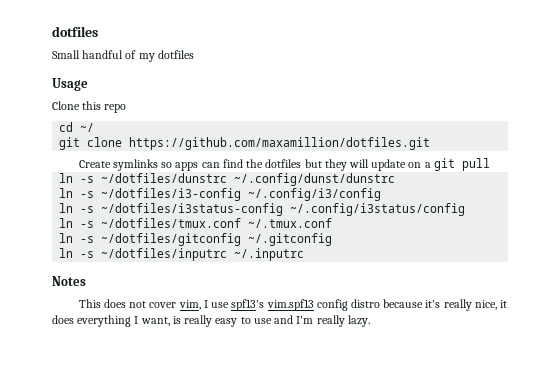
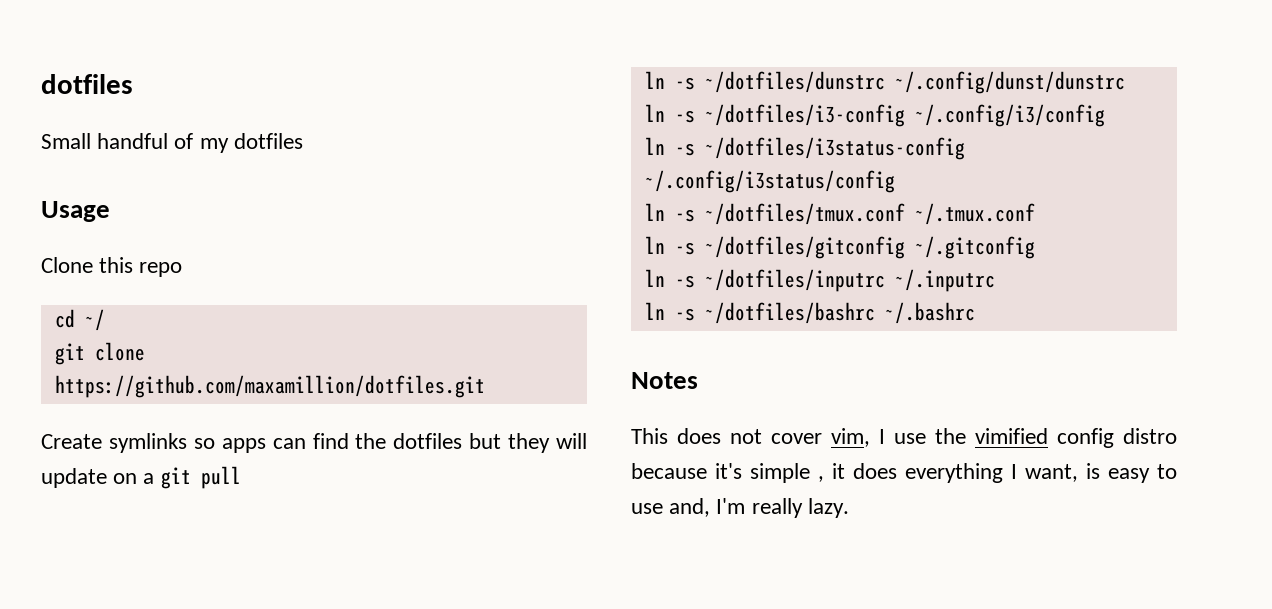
+ ln -s ~/dotfiles/bashrc ~/.bashrc
- This does not cover vim, I use spf13's vim.spf13 config distro because it's really nice, it does everything I want, is really easy to use and I'm really lazy.
+ This does not cover vim, I use the vimified config distro because it's simple , it does everything I want, is easy to use and, I'm really lazy.

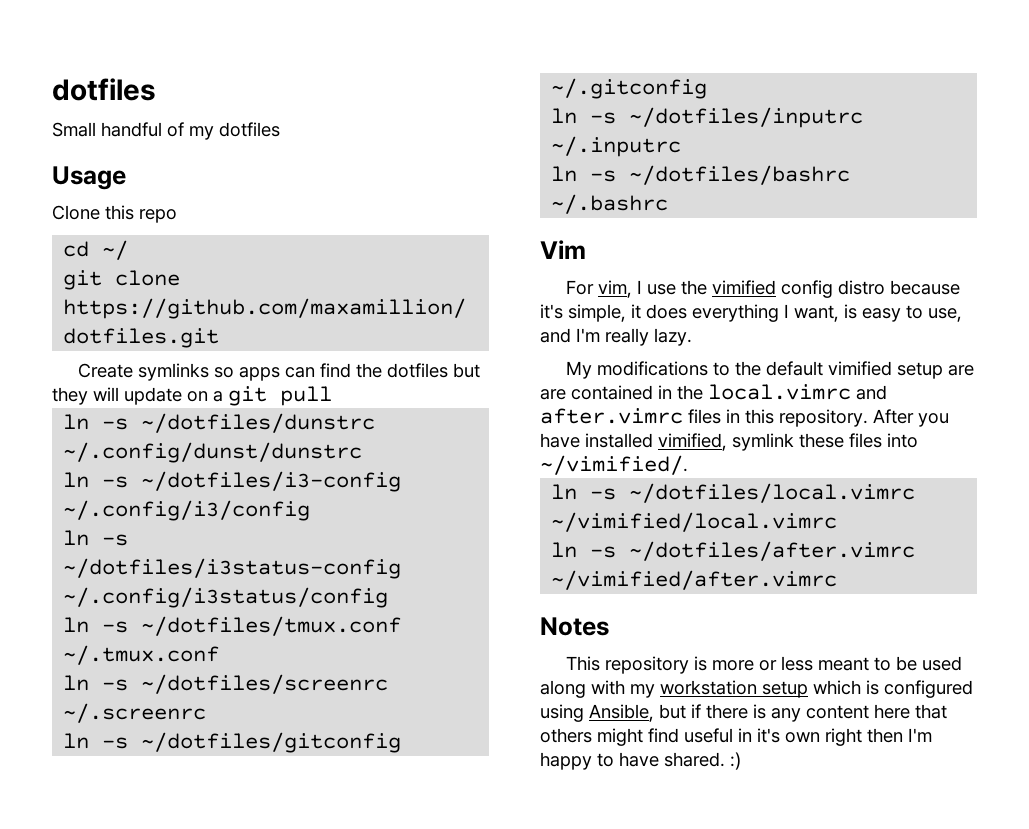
+ ln -s ~/dotfiles/screenrc ~/.screenrc
- Notes
- This does not cover vim, I use the vimified config distro because it's simple , it does everything I want, is easy to use and, I'm really lazy.
+ Vim
+ For vim, I use the vimified config distro because it's simple, it does everything I want, is easy to use, and I'm really lazy.
+ My modifications to the default vimified setup are are contained in the local.vimrc and after.vimrc files in this repository. After you have installed vimified, symlink these files into ~/vimified/.
+ ln -s ~/dotfiles/local.vimrc ~/vimified/local.vimrc
+ ln -s ~/dotfiles/after.vimrc ~/vimified/after.vimrc
+ Notes
+ This repository is more or less meant to be used along with my workstation setup which is configured using Ansible, but if there is any content here that others might find useful in it's own right then I'm happy to have shared. :)

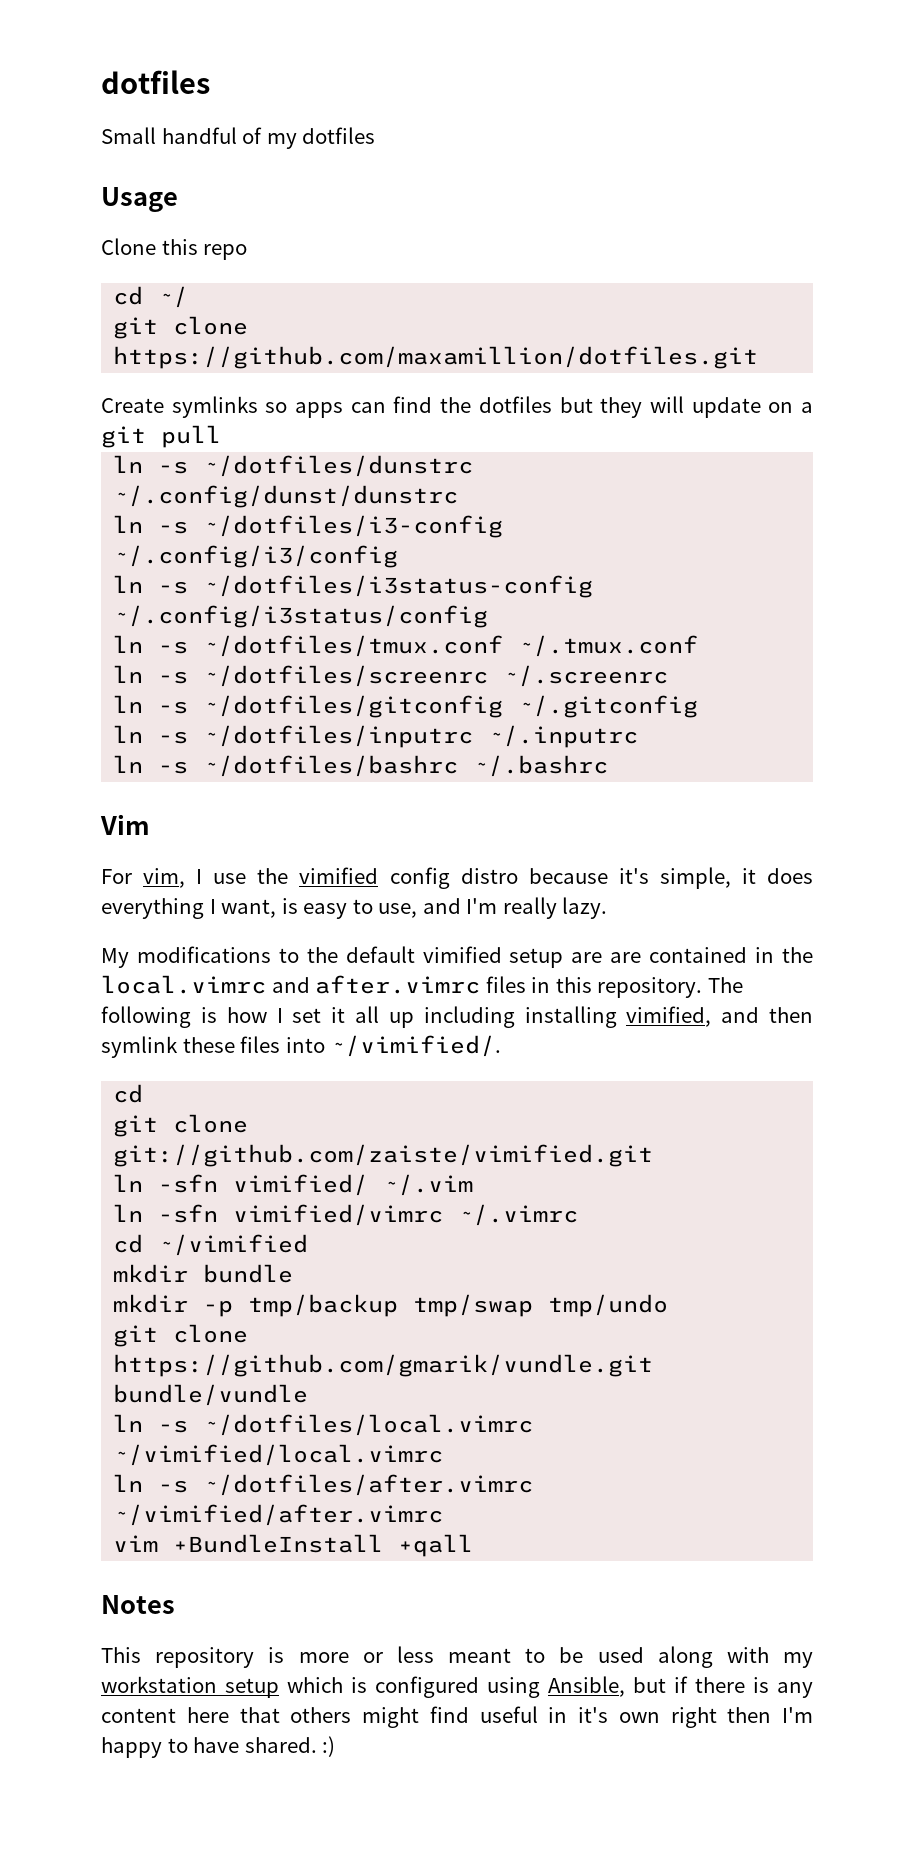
- After you have installed vimified, symlink these files into ~/vimified/.
+ The following is how I set it all up including installing vimified, and then symlink these files into ~/vimified/.
+ cd
+ git clone git://github.com/zaiste/vimified.git
+ ln -sfn vimified/ ~/.vim
+ ln -sfn vimified/vimrc ~/.vimrc
+ cd ~/vimified
+ mkdir bundle
+ mkdir -p tmp/backup tmp/swap tmp/undo
+ git clone https://github.com/gmarik/vundle.git bundle/vundle
+ vim +BundleInstall +qall

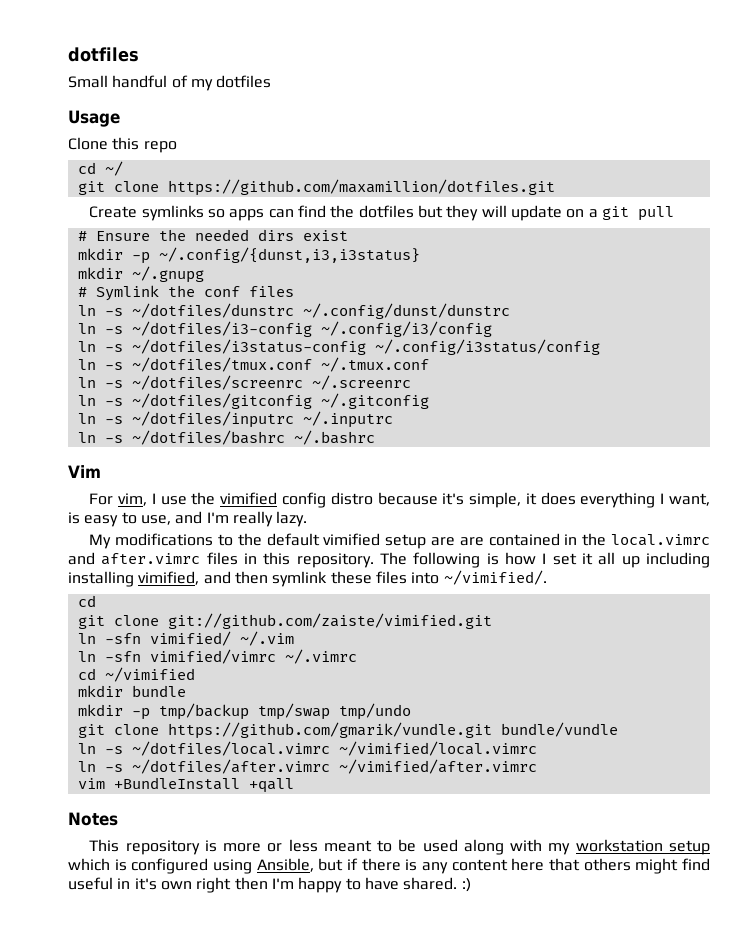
+ # Ensure the needed dirs exist
+ mkdir -p ~/.config/{dunst,i3,i3status}
+ mkdir ~/.gnupg
+ # Symlink the conf files

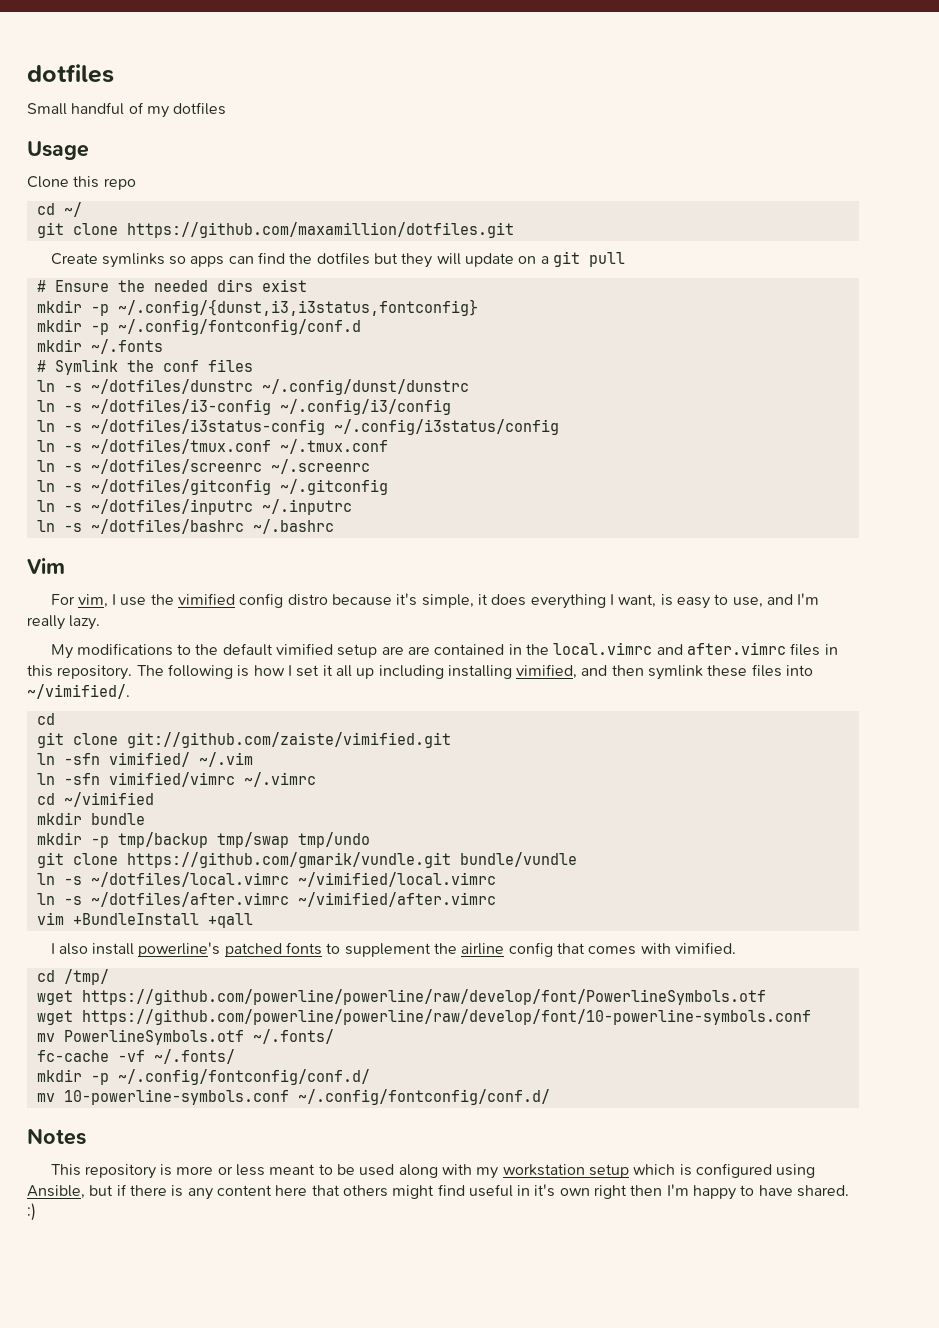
- mkdir -p ~/.config/{dunst,i3,i3status}
- mkdir ~/.gnupg
+ mkdir -p ~/.config/{dunst,i3,i3status,fontconfig}
+ mkdir -p ~/.config/fontconfig/conf.d
+ mkdir ~/.fonts
+ I also install powerline's patched fonts to supplement the airline config that comes with vimified.
+ cd /tmp/
+ wget https://github.com/powerline/powerline/raw/develop/font/PowerlineSymbols.otf
+ wget https://github.com/powerline/powerline/raw/develop/font/10-powerline-symbols.conf
+ mv PowerlineSymbols.otf ~/.fonts/
+ fc-cache -vf ~/.fonts/
+ mkdir -p ~/.config/fontconfig/conf.d/
+ mv 10-powerline-symbols.conf ~/.config/fontconfig/conf.d/

